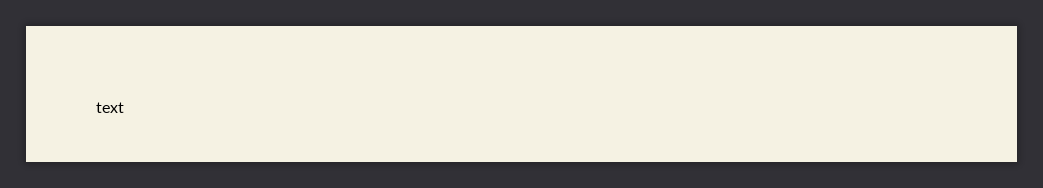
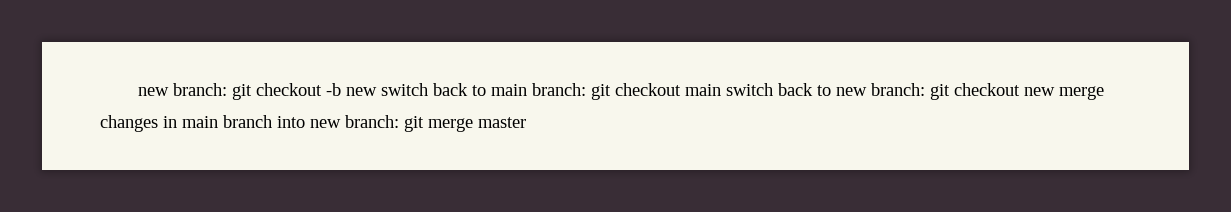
- text
+ new branch: git checkout -b new switch back to main branch: git checkout main switch back to new branch: git checkout new merge changes in main branch into new branch: git merge master

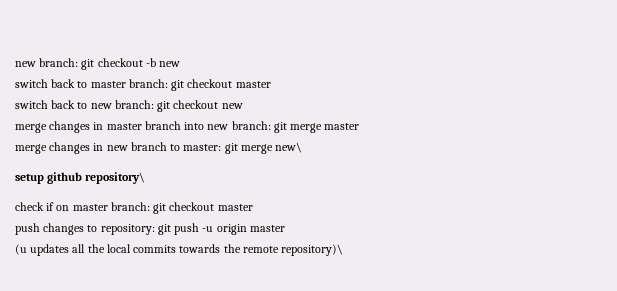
- new branch: git checkout -b new switch back to main branch: git checkout main switch back to new branch: git checkout new merge changes in main branch into new branch: git merge master
+ new branch: git checkout -b new
+ switch back to master branch: git checkout master
+ switch back to new branch: git checkout new
+ merge changes in master branch into new branch: git merge master
+ merge changes in new branch to master: git merge new\
+ setup github repository\
+ check if on master branch: git checkout master
+ push changes to repository: git push -u origin master
+ (u updates all the local commits towards the remote repository)\

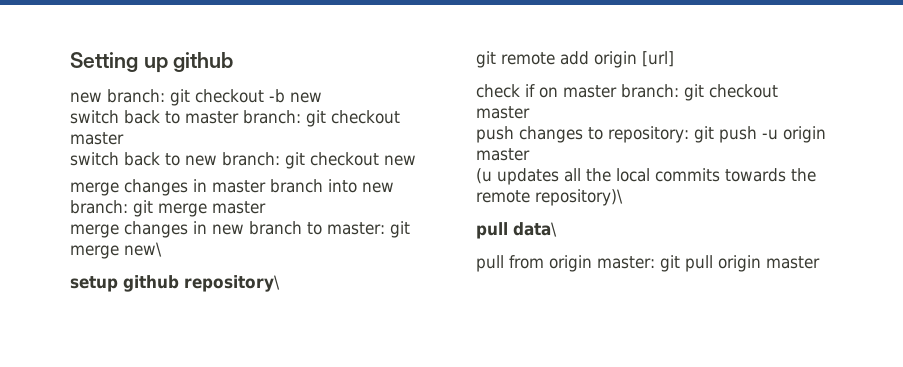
+ Setting up github
+ git remote add origin [url]
+ pull data\
+ pull from origin master: git pull origin master

